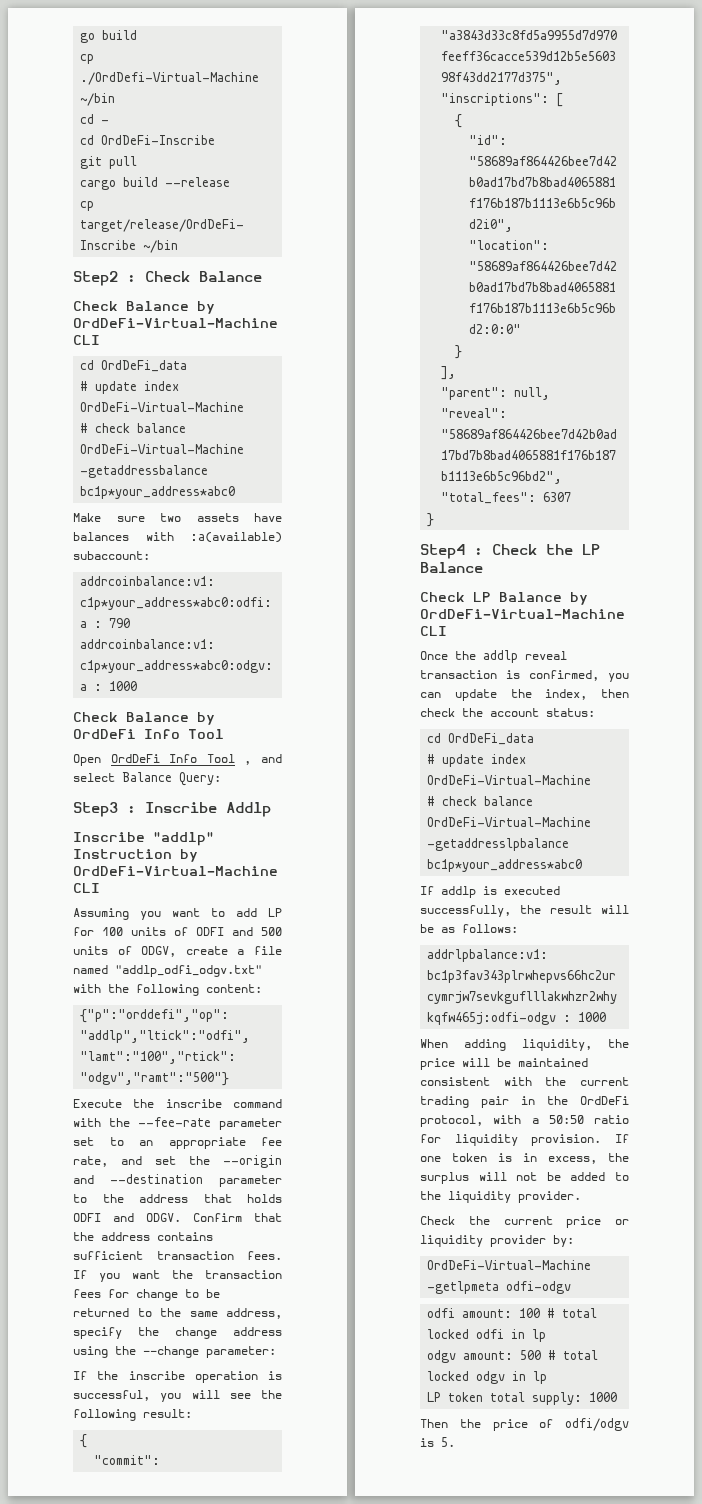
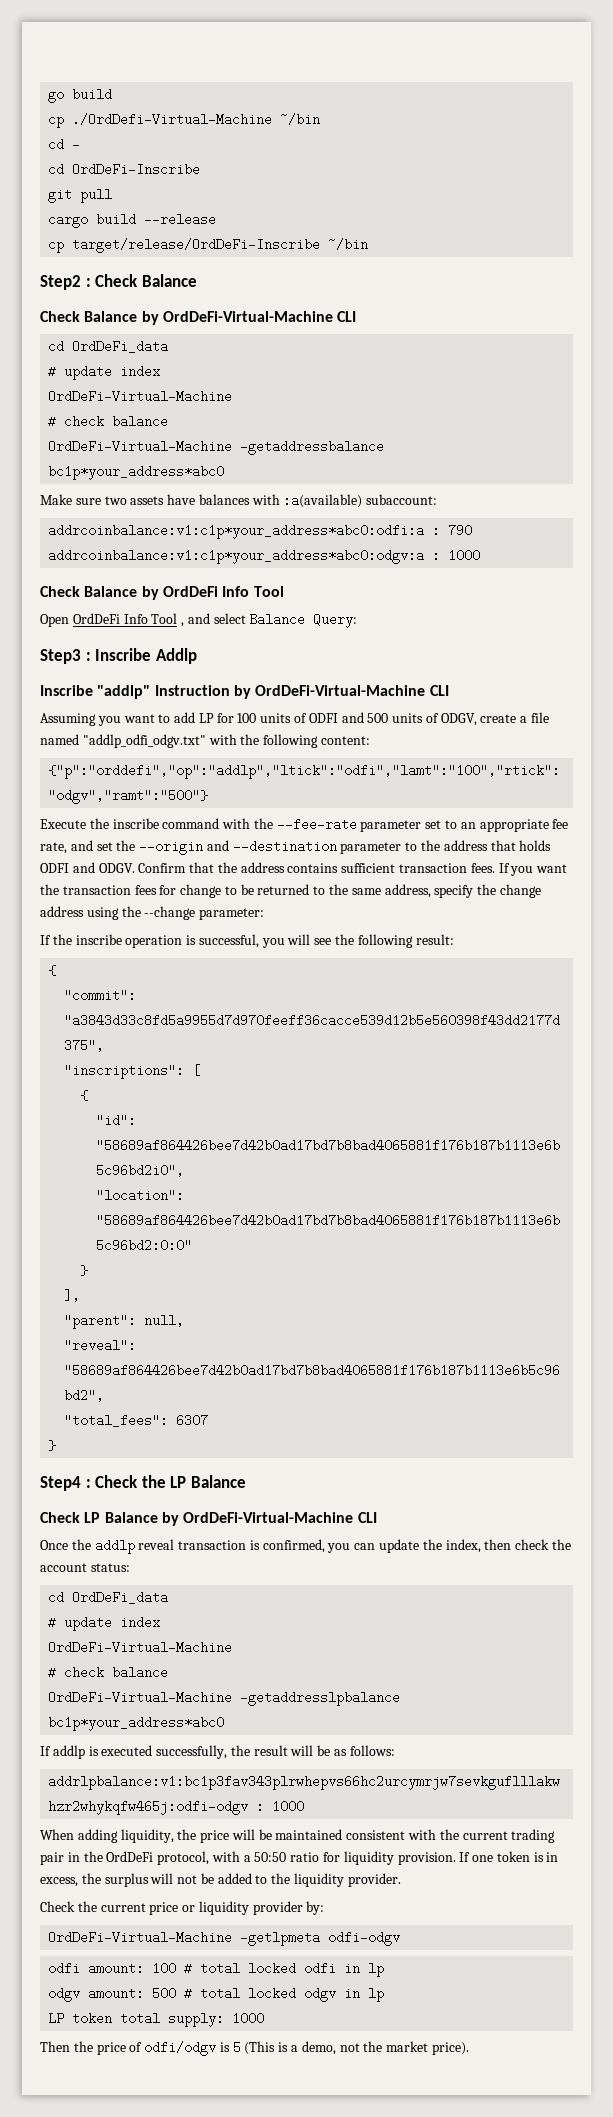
- Then the price of odfi/odgv is 5.
+ Then the price of odfi/odgv is 5 (This is a demo, not the market price).

